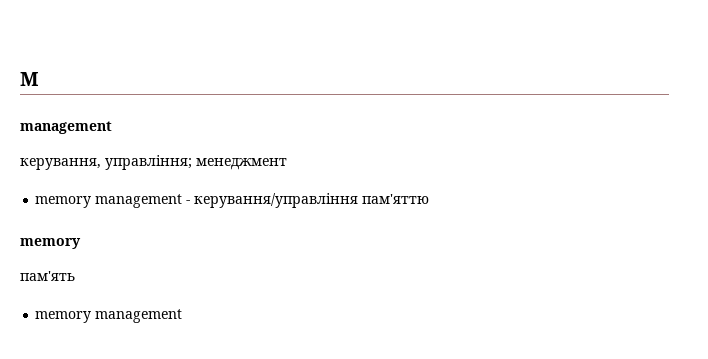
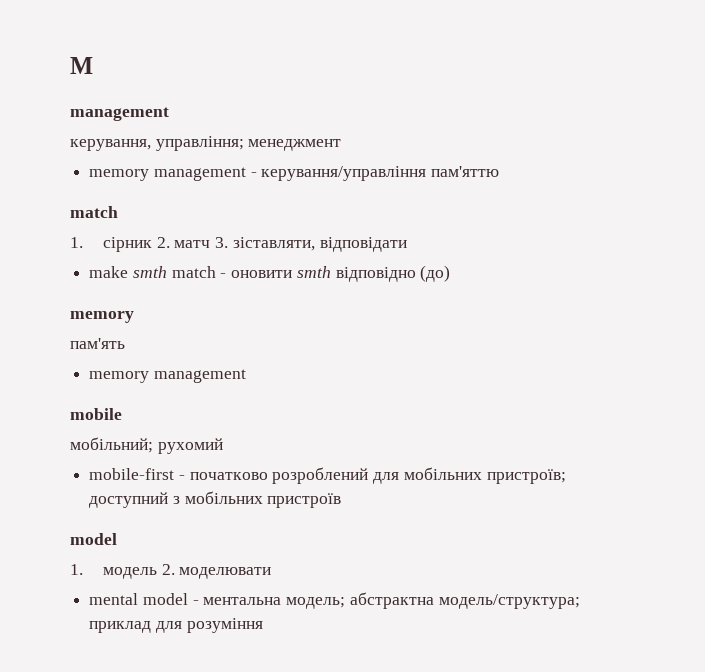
  memory management - керування/управління пам'яттю
+ match
+ 1. сірник 2. матч 3. зіставляти, відповідати
+ make smth match - оновити smth відповідно (до)
  memory
  пам'ять
  memory management
+ mobile
+ мобільний; рухомий
+ mobile-first - початково розроблений для мобільних пристроїв; доступний з мобільних пристроїв
+ model
+ 1. модель 2. моделювати
+ mental model - ментальна модель; абстрактна модель/структура; приклад для розуміння

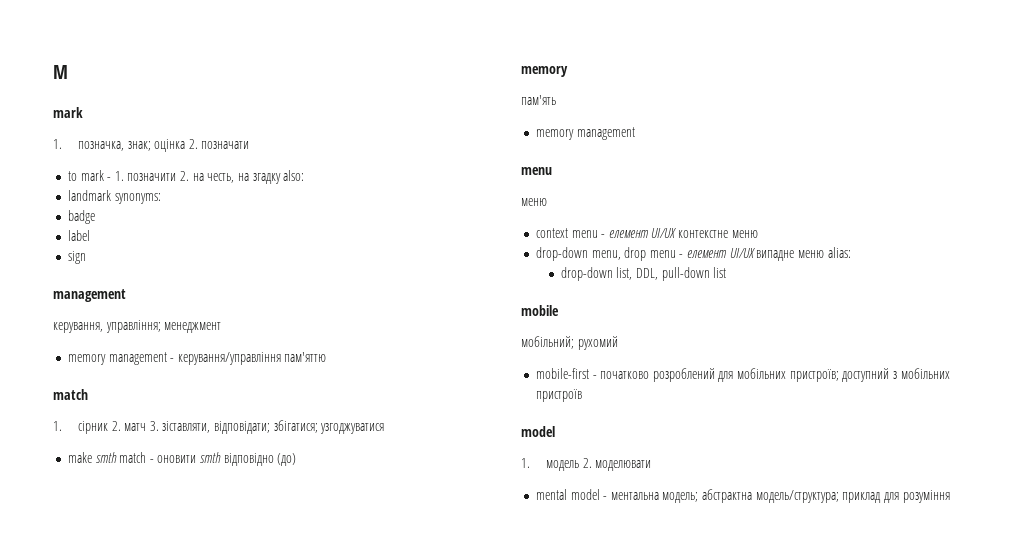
  M
+ mark
+ 1. позначка, знак; оцінка 2. позначати
+ to mark - 1. позначити 2. на честь, на згадку also:
+ landmark synonyms:
+ badge
+ label
+ sign
- 1. сірник 2. матч 3. зіставляти, відповідати
+ 1. сірник 2. матч 3. зіставляти, відповідати; збігатися; узгоджуватися
  пам'ять
  memory management
+ menu
+ меню
+ context menu - елемент UI/UX контекстне меню
+ drop-down menu, drop menu - елемент UI/UX випадне меню alias:
+ drop-down list, DDL, pull-down list

